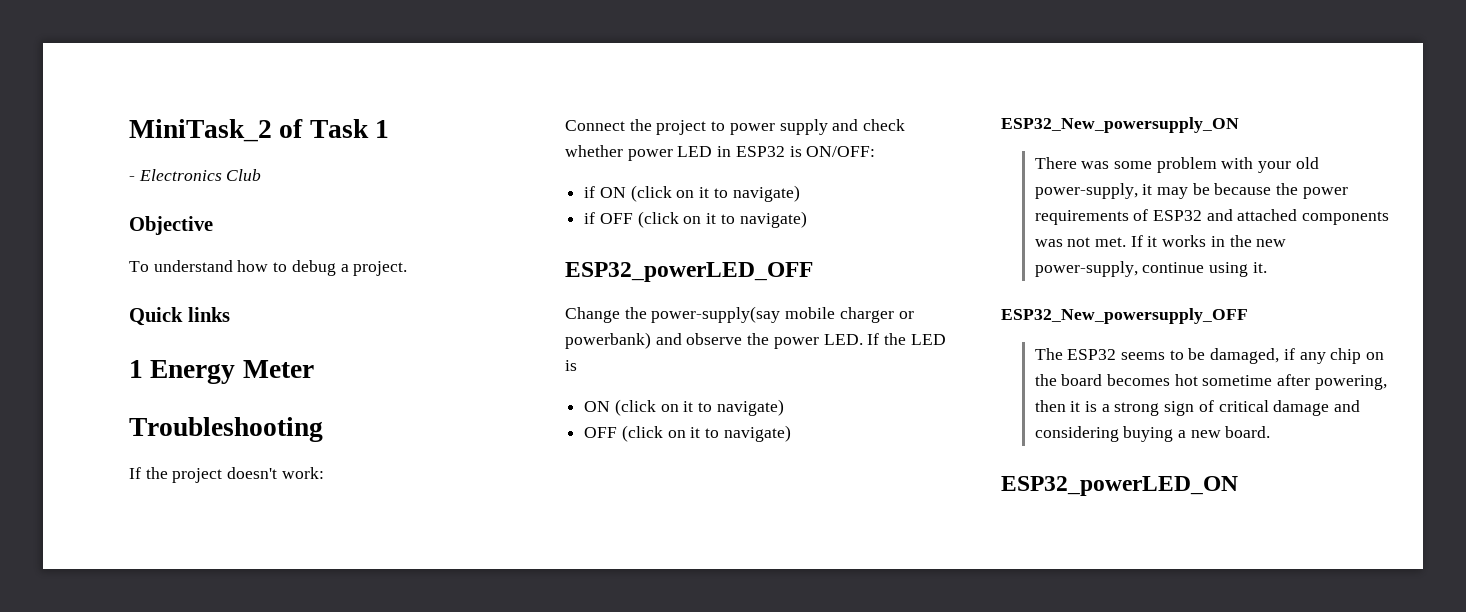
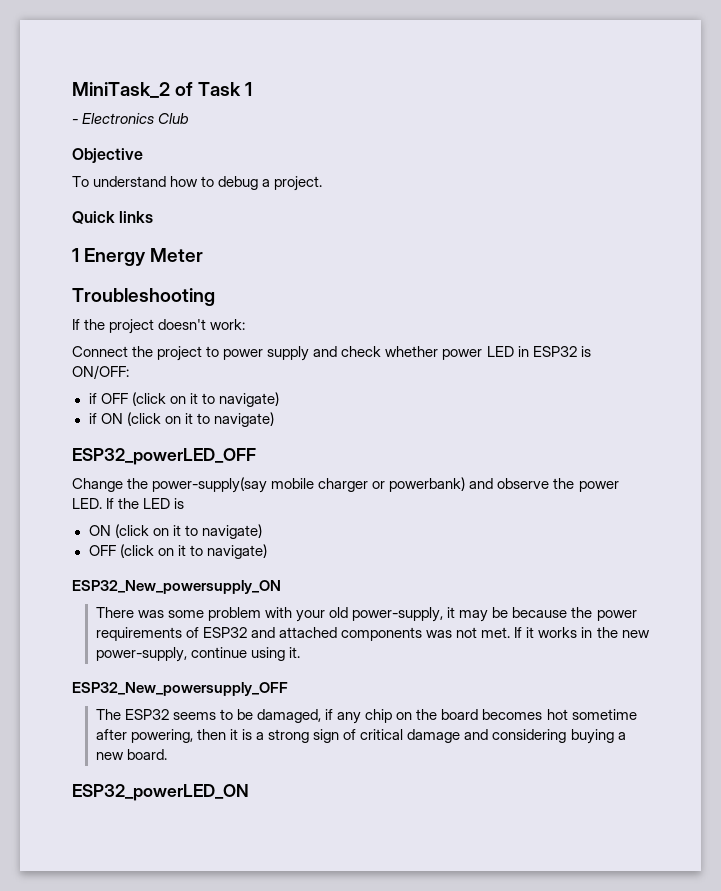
- if ON (click on it to navigate)
+ if OFF (click on it to navigate)
- if OFF (click on it to navigate)
+ if ON (click on it to navigate)

